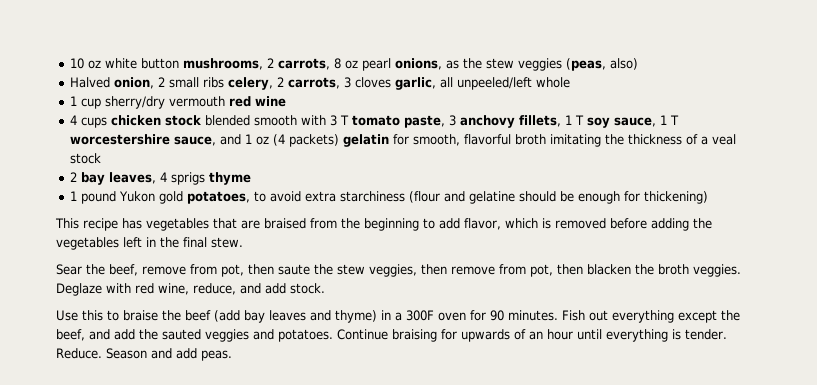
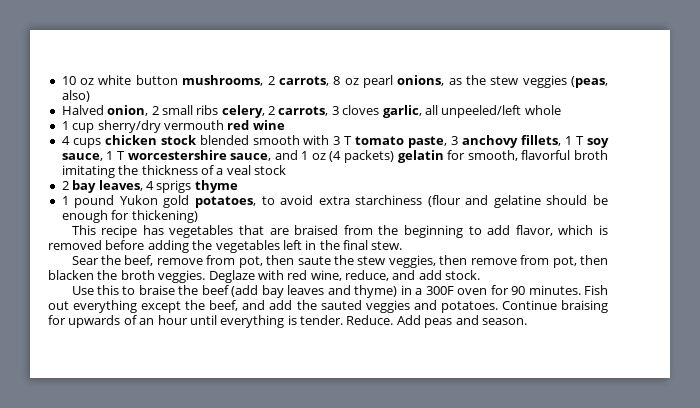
- Season and add peas.
+ Add peas and season.

